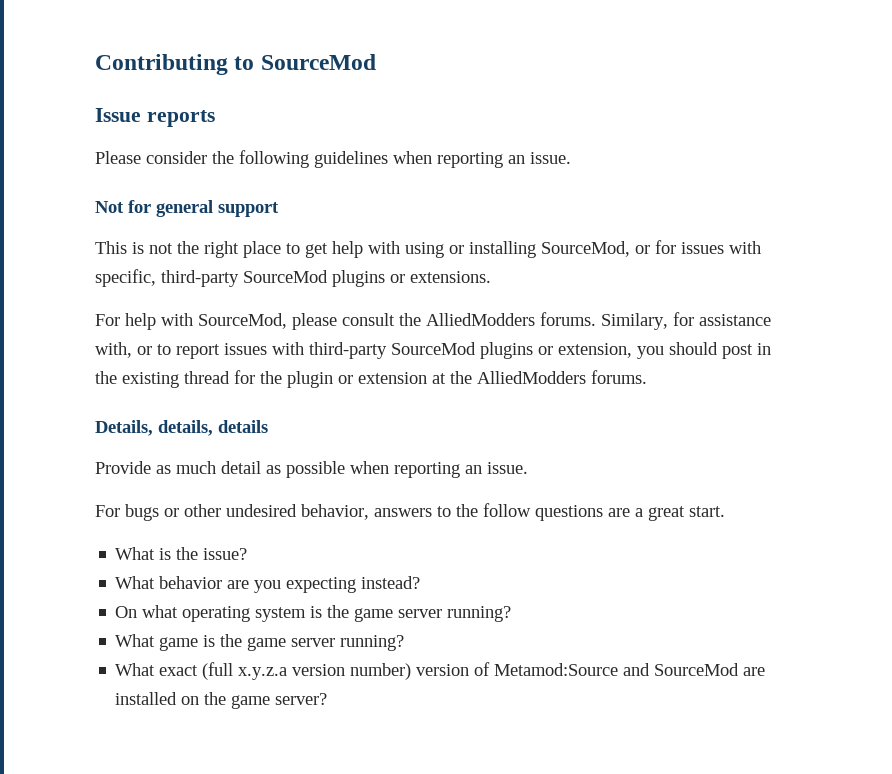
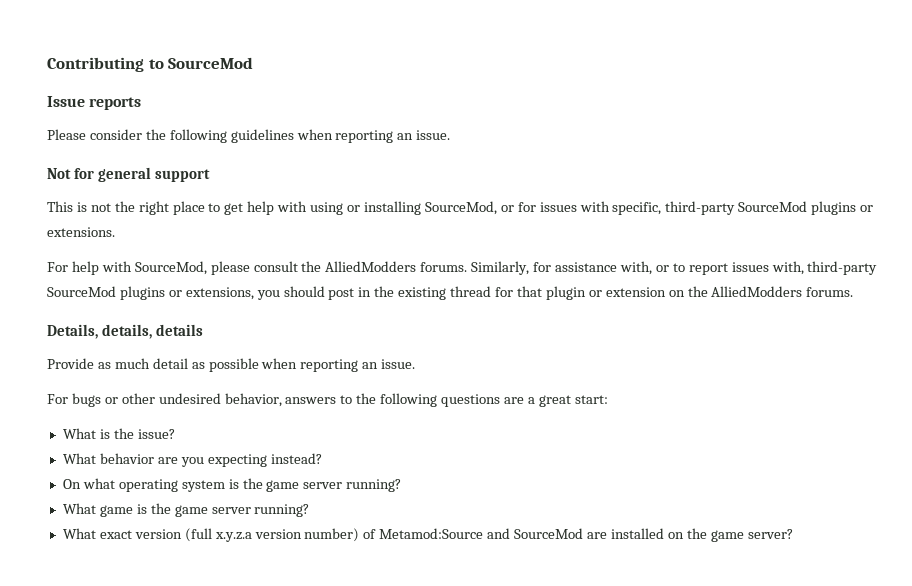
- Similary, for assistance with, or to report issues with third-party SourceMod plugins or extension, you should post in the existing thread for the plugin or extension at the AlliedModders forums.
+ Similarly, for assistance with, or to report issues with, third-party SourceMod plugins or extensions, you should post in the existing thread for that plugin or extension on the AlliedModders forums.
- For bugs or other undesired behavior, answers to the follow questions are a great start.
+ For bugs or other undesired behavior, answers to the following questions are a great start:
- What exact (full x.y.z.a version number) version of Metamod:Source and SourceMod are installed on the game server?
+ What exact version (full x.y.z.a version number) of Metamod:Source and SourceMod are installed on the game server?

